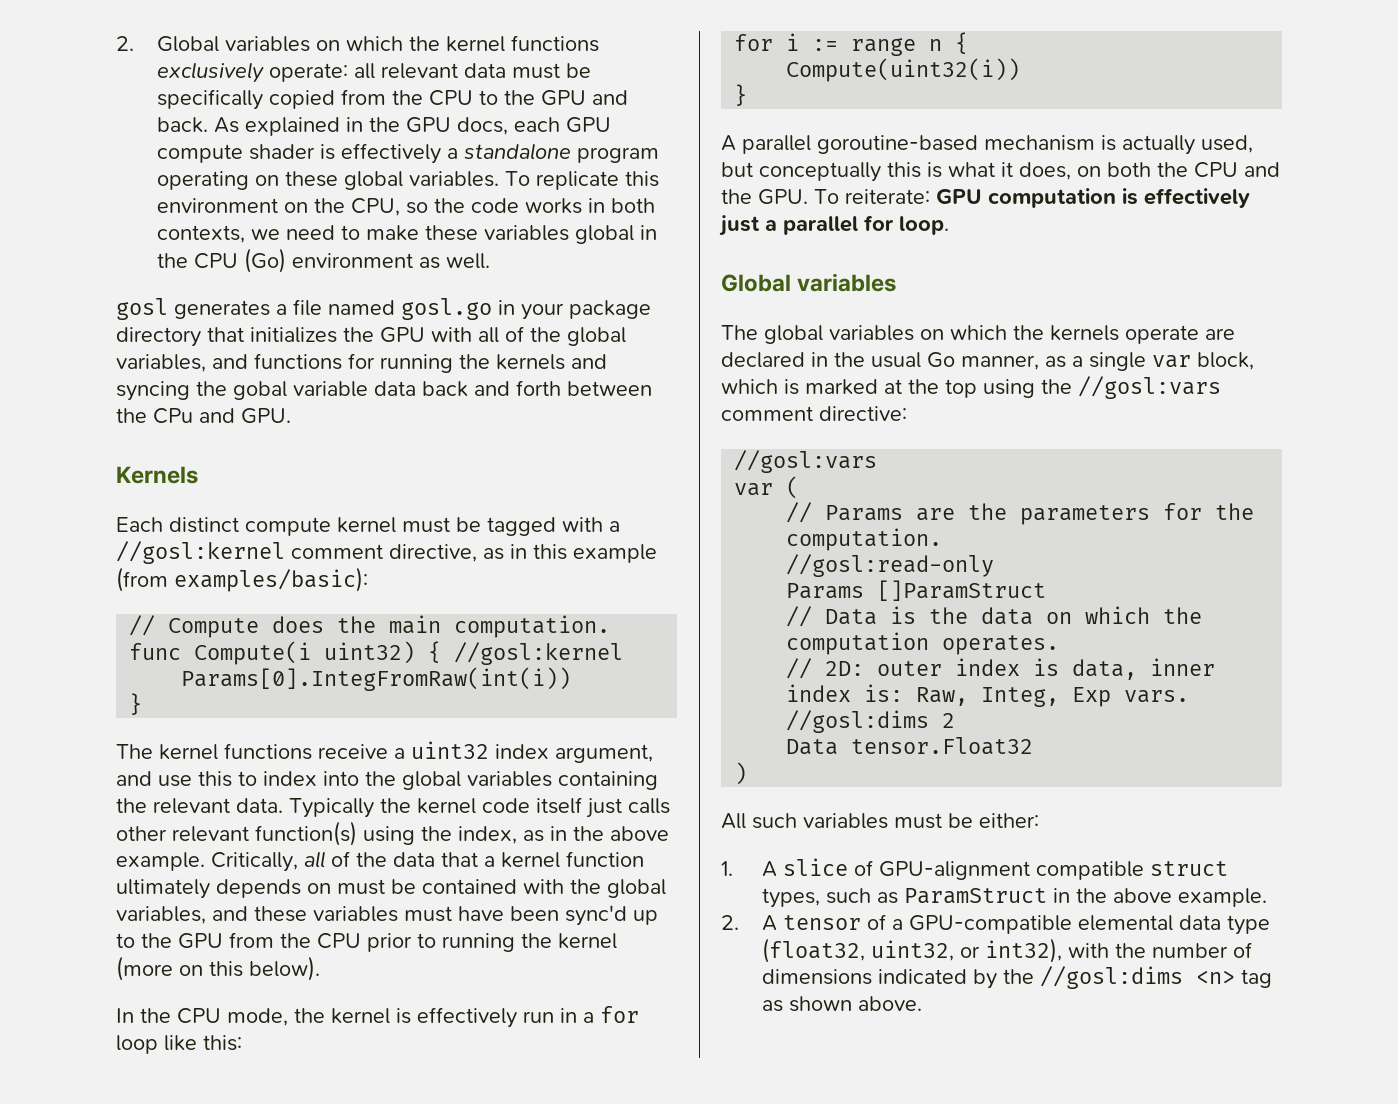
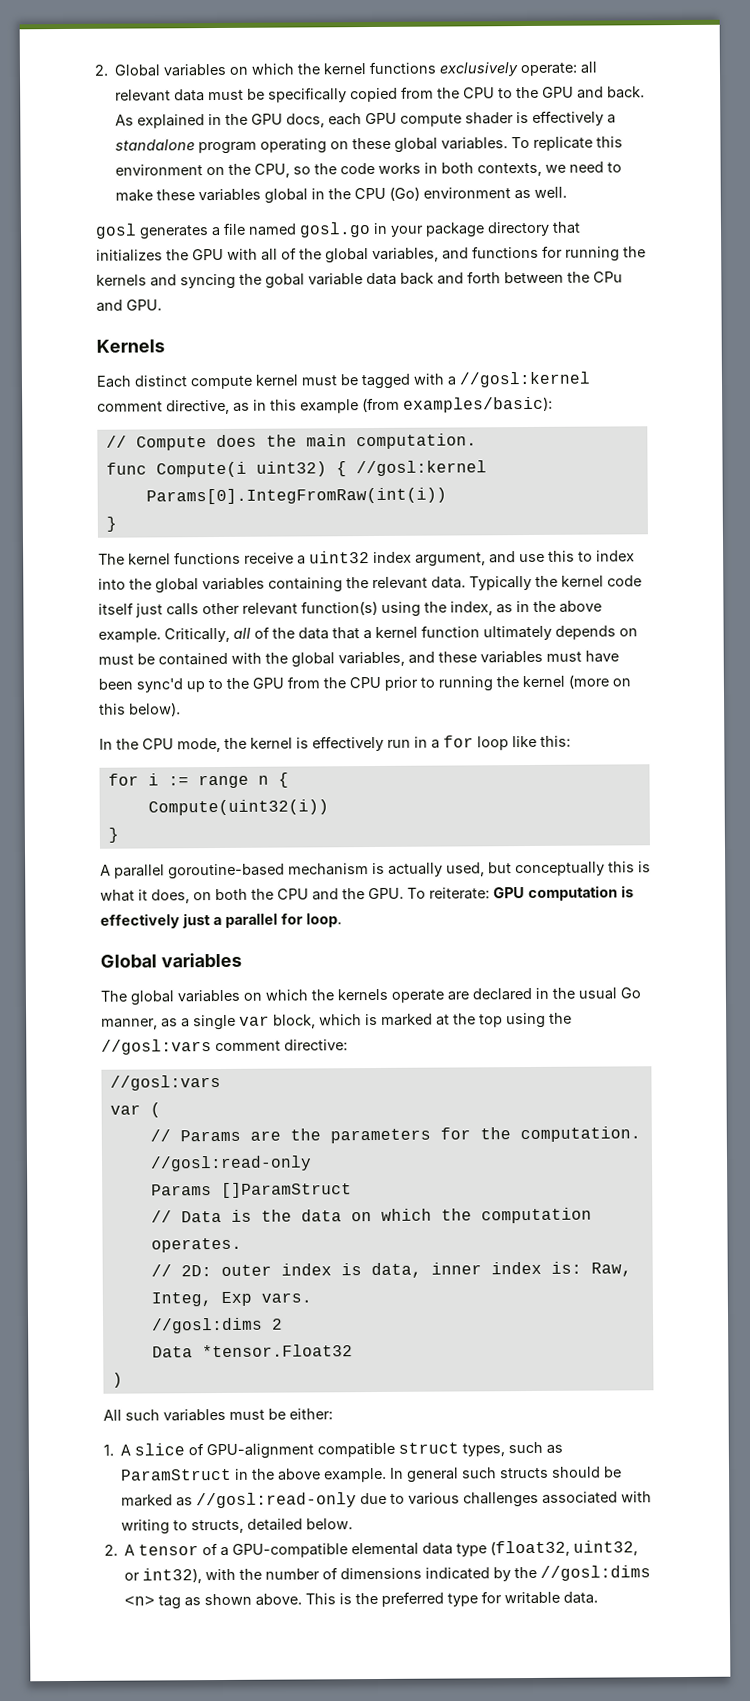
- Data tensor.Float32
+ Data *tensor.Float32
+ In general such structs should be marked as //gosl:read-only due to various challenges associated with writing to structs, detailed below.
+ This is the preferred type for writable data.

